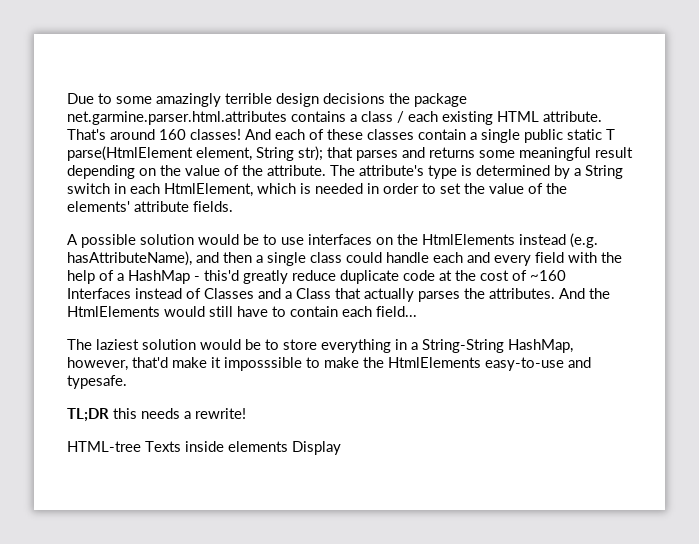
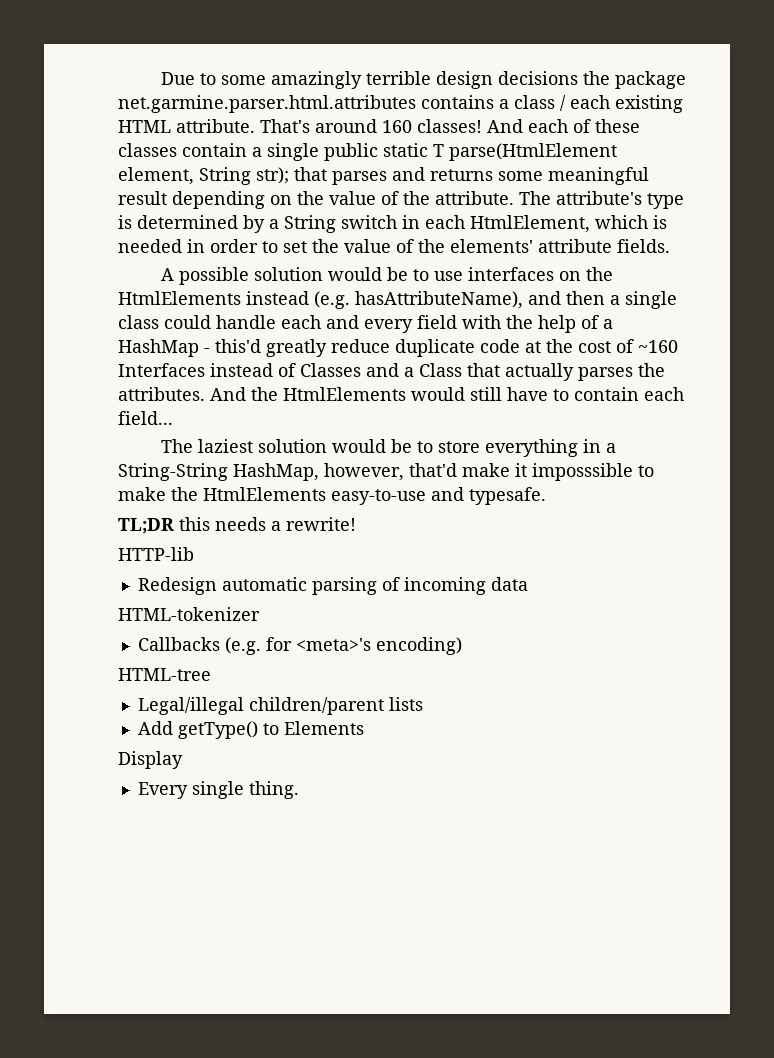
- HTML-tree Texts inside elements Display
+ HTTP-lib
+ Redesign automatic parsing of incoming data
+ HTML-tokenizer
+ Callbacks (e.g. for <meta>'s encoding)
+ HTML-tree
+ Legal/illegal children/parent lists
+ Add getType() to Elements
+ Display
+ Every single thing.

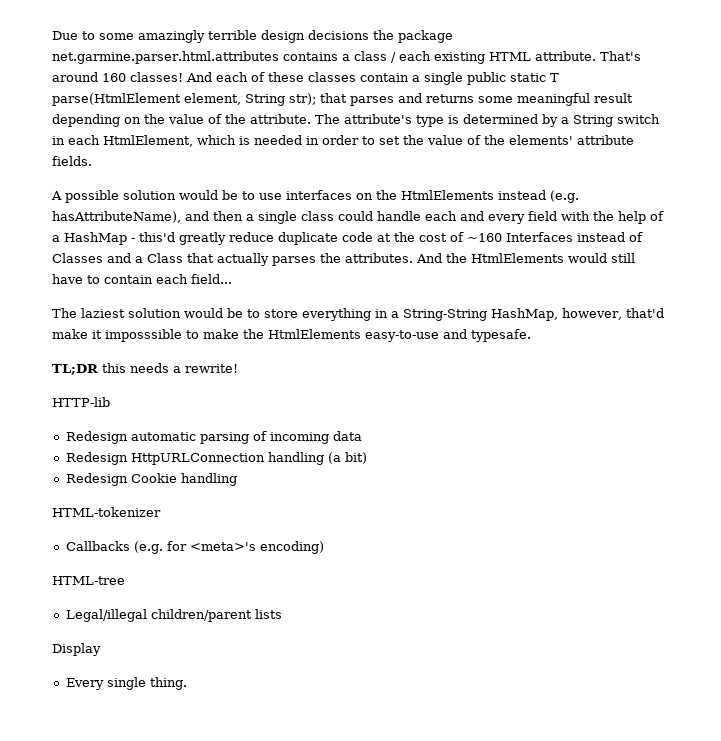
+ Redesign HttpURLConnection handling (a bit)
+ Redesign Cookie handling
- Add getType() to Elements

